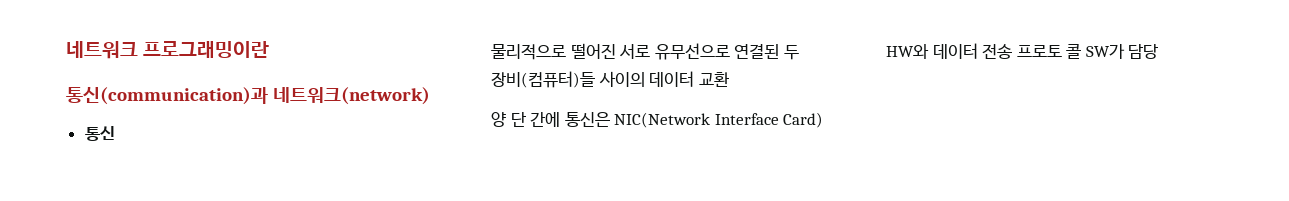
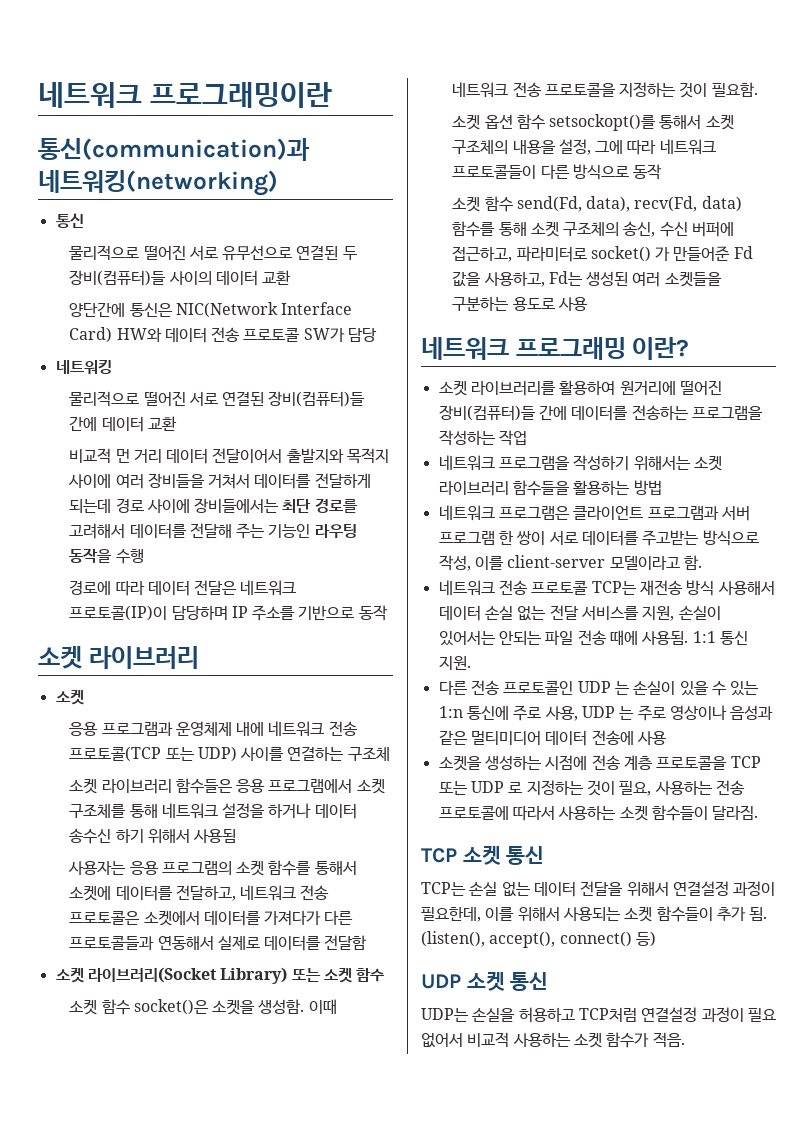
- 통신(communication)과 네트워크(network)
+ 통신(communication)과 네트워킹(networking)
- 양 단 간에 통신은 NIC(Network Interface Card) HW와 데이터 전송 프로토 콜 SW가 담당
+ 양단간에 통신은 NIC(Network Interface Card) HW와 데이터 전송 프로토콜 SW가 담당
+ 네트워킹
+ 물리적으로 떨어진 서로 연결된 장비(컴퓨터)들 간에 데이터 교환
+ 비교적 먼 거리 데이터 전달이어서 출발지와 목적지 사이에 여러 장비들을 거쳐서 데이터를 전달하게 되는데 경로 사이에 장비들에서는 최단 경로를 고려해서 데이터를 전달해 주는 기능인 라우팅 동작을 수행
+ 경로에 따라 데이터 전달은 네트워크 프로토콜(IP)이 담당하며 IP 주소를 기반으로 동작
+ 소켓 라이브러리
+ 소켓
+ 응용 프로그램과 운영체제 내에 네트워크 전송 프로토콜(TCP 또는 UDP) 사이를 연결하는 구조체
+ 소켓 라이브러리 함수들은 응용 프로그램에서 소켓 구조체를 통해 네트워크 설정을 하거나 데이터 송수신 하기 위해서 사용됨
+ 사용자는 응용 프로그램의 소켓 함수를 통해서 소켓에 데이터를 전달하고, 네트워크 전송 프로토콜은 소켓에서 데이터를 가져다가 다른 프로토콜들과 연동해서 실제로 데이터를 전달함
+ 소켓 라이브러리(Socket Library) 또는 소켓 함수
+ 소켓 함수 socket()은 소켓을 생성함. 이때 네트워크 전송 프로토콜을 지정하는 것이 필요함.
+ 소켓 옵션 함수 setsockopt()를 통해서 소켓 구조체의 내용을 설정, 그에 따라 네트워크 프로토콜들이 다른 방식으로 동작
+ 소켓 함수 send(Fd, data), recv(Fd, data) 함수를 통해 소켓 구조체의 송신, 수신 버퍼에 접근하고, 파라미터로 socket() 가 만들어준 Fd 값을 사용하고, Fd는 생성된 여러 소켓들을 구분하는 용도로 사용
+ 네트워크 프로그래밍 이란?
+ 소켓 라이브러리를 활용하여 원거리에 떨어진 장비(컴퓨터)들 간에 데이터를 전송하는 프로그램을 작성하는 작업
+ 네트워크 프로그램을 작성하기 위해서는 소켓 라이브러리 함수들을 활용하는 방법
+ 네트워크 프로그램은 클라이언트 프로그램과 서버 프로그램 한 쌍이 서로 데이터를 주고받는 방식으로 작성, 이를 client-server 모델이라고 함.
+ 네트워크 전송 프로토콜 TCP는 재전송 방식 사용해서 데이터 손실 없는 전달 서비스를 지원, 손실이 있어서는 안되는 파일 전송 때에 사용됨. 1:1 통신 지원.
+ 다른 전송 프로토콜인 UDP 는 손실이 있을 수 있는 1:n 통신에 주로 사용, UDP 는 주로 영상이나 음성과 같은 멀티미디어 데이터 전송에 사용
+ 소켓을 생성하는 시점에 전송 계층 프로토콜을 TCP 또는 UDP 로 지정하는 것이 필요, 사용하는 전송 프로토콜에 따라서 사용하는 소켓 함수들이 달라짐.
+ TCP 소켓 통신
+ TCP는 손실 없는 데이터 전달을 위해서 연결설정 과정이 필요한데, 이를 위해서 사용되는 소켓 함수들이 추가 됨. (listen(), accept(), connect() 등)
+ UDP 소켓 통신
+ UDP는 손실을 허용하고 TCP처럼 연결설정 과정이 필요 없어서 비교적 사용하는 소켓 함수가 적음.

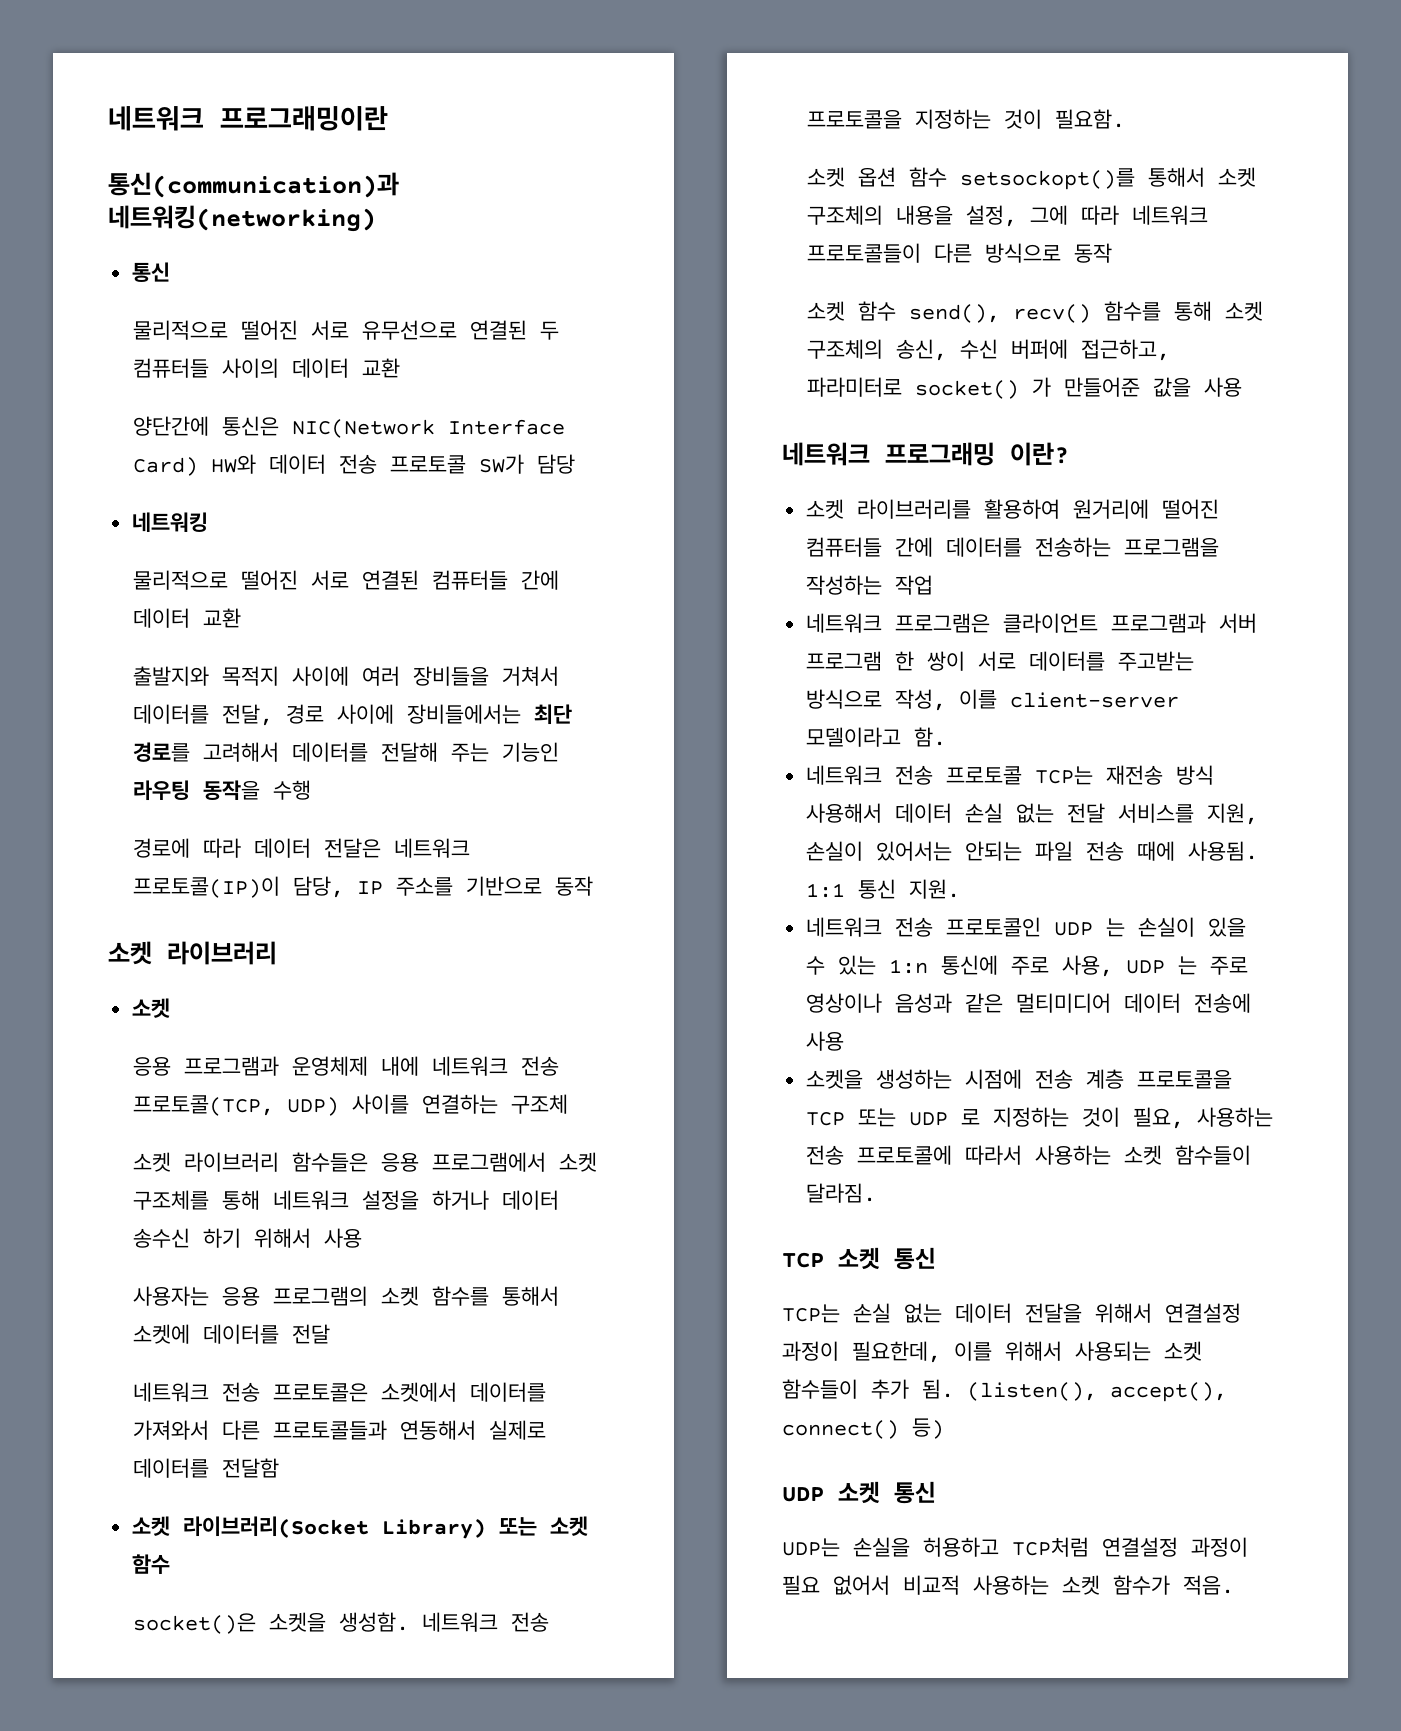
- 물리적으로 떨어진 서로 유무선으로 연결된 두 장비(컴퓨터)들 사이의 데이터 교환
+ 물리적으로 떨어진 서로 유무선으로 연결된 두 컴퓨터들 사이의 데이터 교환
- 물리적으로 떨어진 서로 연결된 장비(컴퓨터)들 간에 데이터 교환
+ 물리적으로 떨어진 서로 연결된 컴퓨터들 간에 데이터 교환
- 비교적 먼 거리 데이터 전달이어서 출발지와 목적지 사이에 여러 장비들을 거쳐서 데이터를 전달하게 되는데 경로 사이에 장비들에서는 최단 경로를 고려해서 데이터를 전달해 주는 기능인 라우팅 동작을 수행
+ 출발지와 목적지 사이에 여러 장비들을 거쳐서 데이터를 전달, 경로 사이에 장비들에서는 최단 경로를 고려해서 데이터를 전달해 주는 기능인 라우팅 동작을 수행
- 경로에 따라 데이터 전달은 네트워크 프로토콜(IP)이 담당하며 IP 주소를 기반으로 동작
+ 경로에 따라 데이터 전달은 네트워크 프로토콜(IP)이 담당, IP 주소를 기반으로 동작
- 응용 프로그램과 운영체제 내에 네트워크 전송 프로토콜(TCP 또는 UDP) 사이를 연결하는 구조체
+ 응용 프로그램과 운영체제 내에 네트워크 전송 프로토콜(TCP, UDP) 사이를 연결하는 구조체
- 소켓 라이브러리 함수들은 응용 프로그램에서 소켓 구조체를 통해 네트워크 설정을 하거나 데이터 송수신 하기 위해서 사용됨
+ 소켓 라이브러리 함수들은 응용 프로그램에서 소켓 구조체를 통해 네트워크 설정을 하거나 데이터 송수신 하기 위해서 사용
- 사용자는 응용 프로그램의 소켓 함수를 통해서 소켓에 데이터를 전달하고, 네트워크 전송 프로토콜은 소켓에서 데이터를 가져다가 다른 프로토콜들과 연동해서 실제로 데이터를 전달함
+ 사용자는 응용 프로그램의 소켓 함수를 통해서 소켓에 데이터를 전달
+ 네트워크 전송 프로토콜은 소켓에서 데이터를 가져와서 다른 프로토콜들과 연동해서 실제로 데이터를 전달함
- 소켓 함수 socket()은 소켓을 생성함.
+ socket()은 소켓을 생성함.
- 이때 네트워크 전송 프로토콜을 지정하는 것이 필요함.
+ 네트워크 전송 프로토콜을 지정하는 것이 필요함.
- 소켓 함수 send(Fd, data), recv(Fd, data) 함수를 통해 소켓 구조체의 송신, 수신 버퍼에 접근하고, 파라미터로 socket() 가 만들어준 Fd 값을 사용하고, Fd는 생성된 여러 소켓들을 구분하는 용도로 사용
+ 소켓 함수 send(), recv() 함수를 통해 소켓 구조체의 송신, 수신 버퍼에 접근하고, 파라미터로 socket() 가 만들어준 값을 사용
- 소켓 라이브러리를 활용하여 원거리에 떨어진 장비(컴퓨터)들 간에 데이터를 전송하는 프로그램을 작성하는 작업
+ 소켓 라이브러리를 활용하여 원거리에 떨어진 컴퓨터들 간에 데이터를 전송하는 프로그램을 작성하는 작업
- 네트워크 프로그램을 작성하기 위해서는 소켓 라이브러리 함수들을 활용하는 방법
- 다른 전송 프로토콜인 UDP 는 손실이 있을 수 있는 1:n 통신에 주로 사용, UDP 는 주로 영상이나 음성과 같은 멀티미디어 데이터 전송에 사용
+ 네트워크 전송 프로토콜인 UDP 는 손실이 있을 수 있는 1:n 통신에 주로 사용, UDP 는 주로 영상이나 음성과 같은 멀티미디어 데이터 전송에 사용

